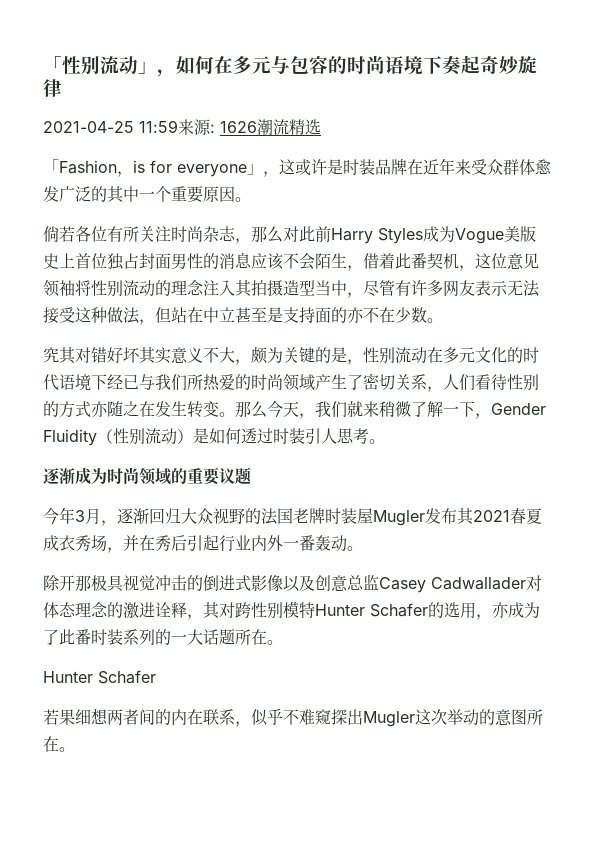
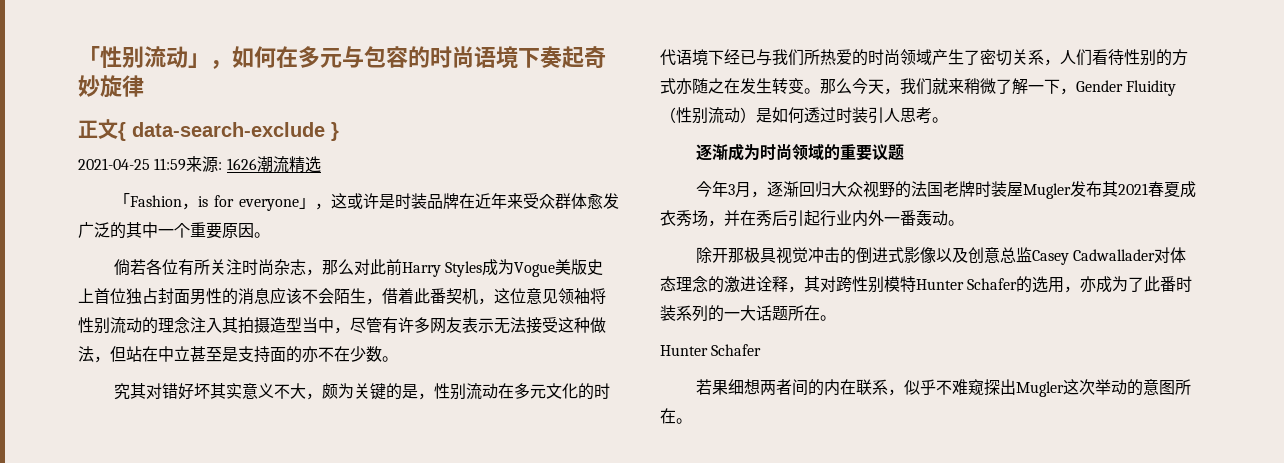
+ 正文{ data-search-exclude }

